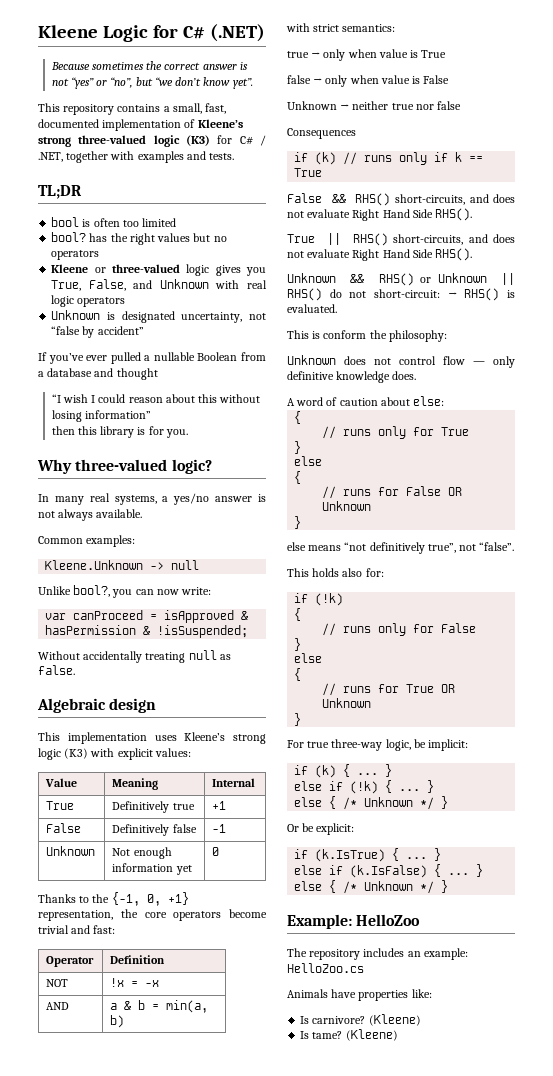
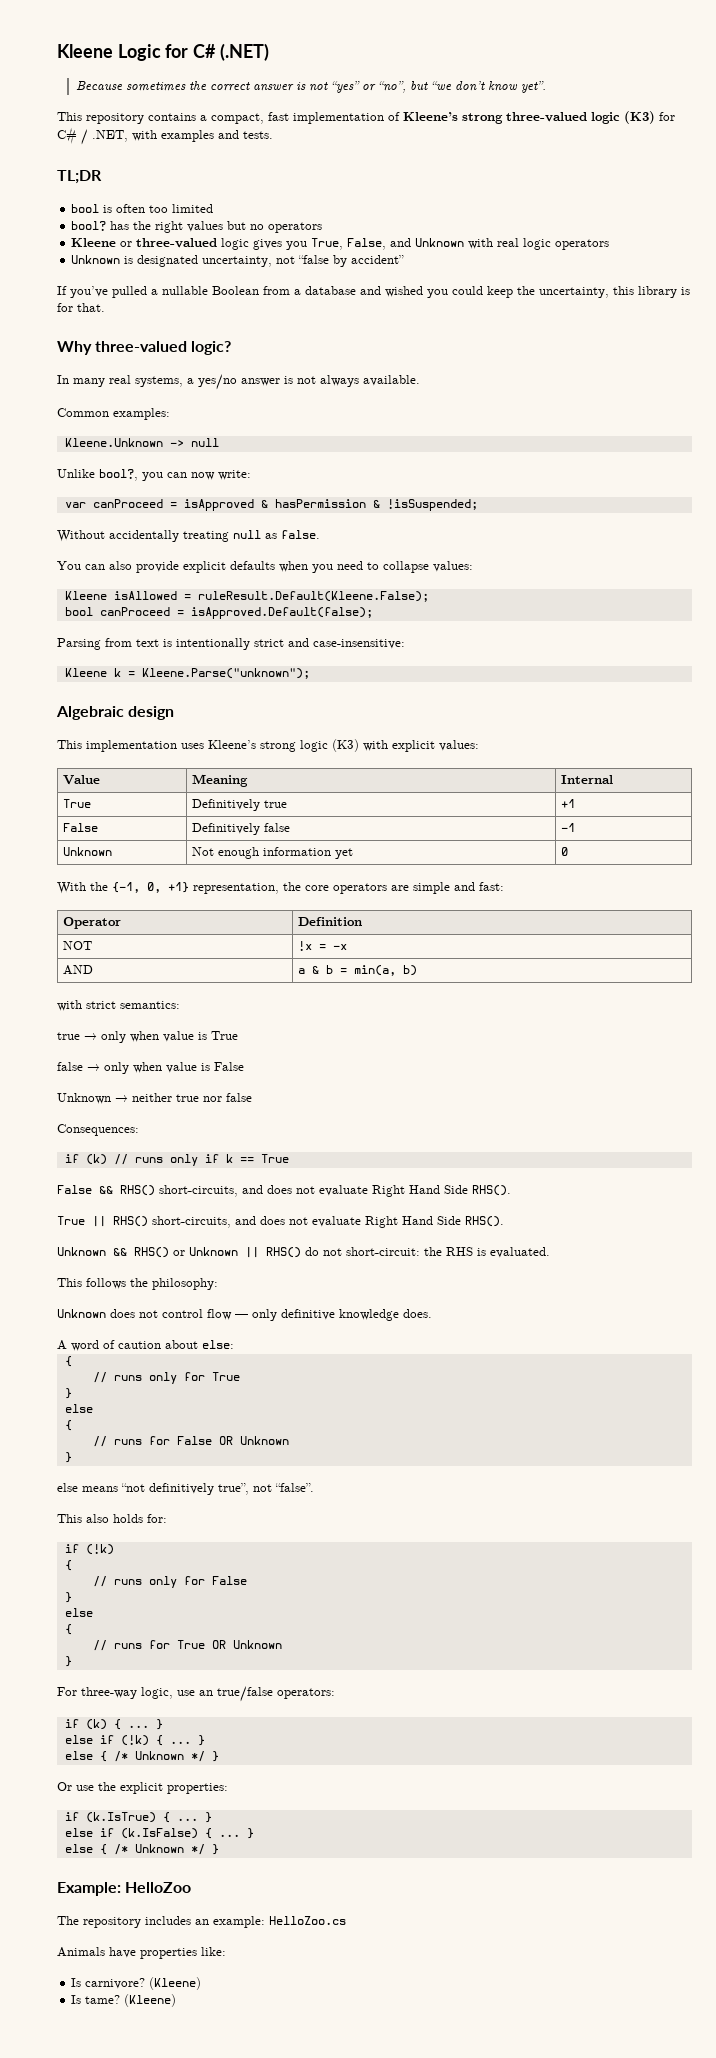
- This repository contains a small, fast, documented implementation of Kleene’s strong three-valued logic (K3) for C# / .NET, together with examples and tests.
+ This repository contains a compact, fast implementation of Kleene’s strong three-valued logic (K3) for C# / .NET, with examples and tests.
- If you’ve ever pulled a nullable Boolean from a database and thought
- “I wish I could reason about this without losing information”
- then this library is for you.
+ If you’ve pulled a nullable Boolean from a database and wished you could keep the uncertainty, this library is for that.
+ You can also provide explicit defaults when you need to collapse values:
+ Kleene isAllowed = ruleResult.Default(Kleene.False);
+ bool canProceed = isApproved.Default(false);
+ Parsing from text is intentionally strict and case-insensitive:
+ Kleene k = Kleene.Parse("unknown");
- Thanks to the {-1, 0, +1} representation, the core operators become trivial and fast:
+ With the {-1, 0, +1} representation, the core operators are simple and fast:
- Consequences
+ Consequences:
- Unknown && RHS() or Unknown || RHS() do not short-circuit: → RHS() is evaluated.
+ Unknown && RHS() or Unknown || RHS() do not short-circuit: the RHS is evaluated.
- This is conform the philosophy:
+ This follows the philosophy:
- This holds also for:
+ This also holds for:
- For true three-way logic, be implicit:
+ For three-way logic, use an true/false operators:
- Or be explicit:
+ Or use the explicit properties:

